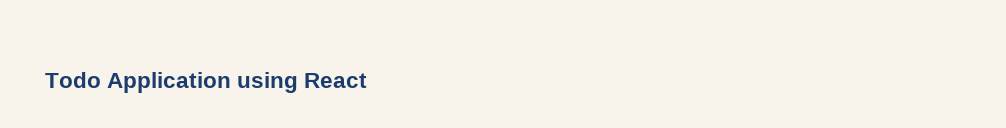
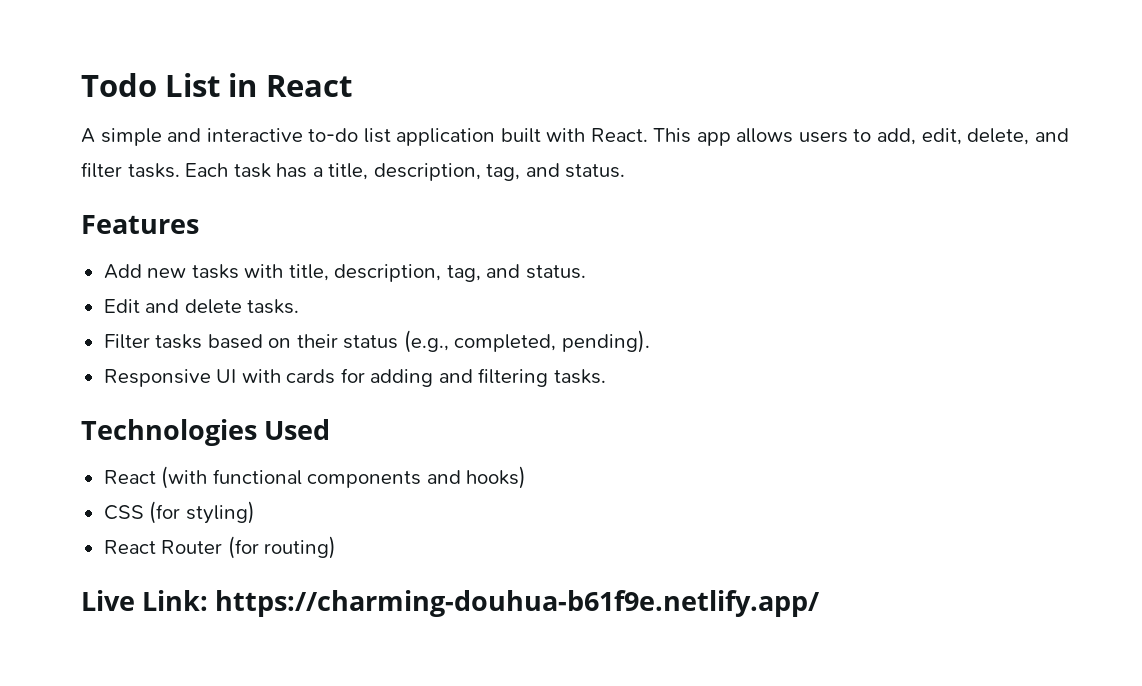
- Todo Application using React
+ Todo List in React
+ A simple and interactive to-do list application built with React. This app allows users to add, edit, delete, and filter tasks. Each task has a title, description, tag, and status.
+ Features
+ Add new tasks with title, description, tag, and status.
+ Edit and delete tasks.
+ Filter tasks based on their status (e.g., completed, pending).
+ Responsive UI with cards for adding and filtering tasks.
+ Technologies Used
+ React (with functional components and hooks)
+ CSS (for styling)
+ React Router (for routing)
+ Live Link: https://charming-douhua-b61f9e.netlify.app/

